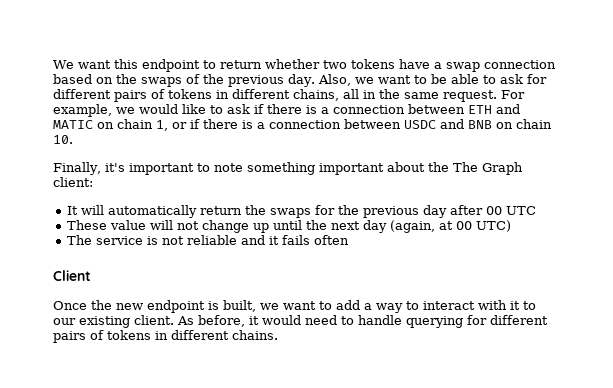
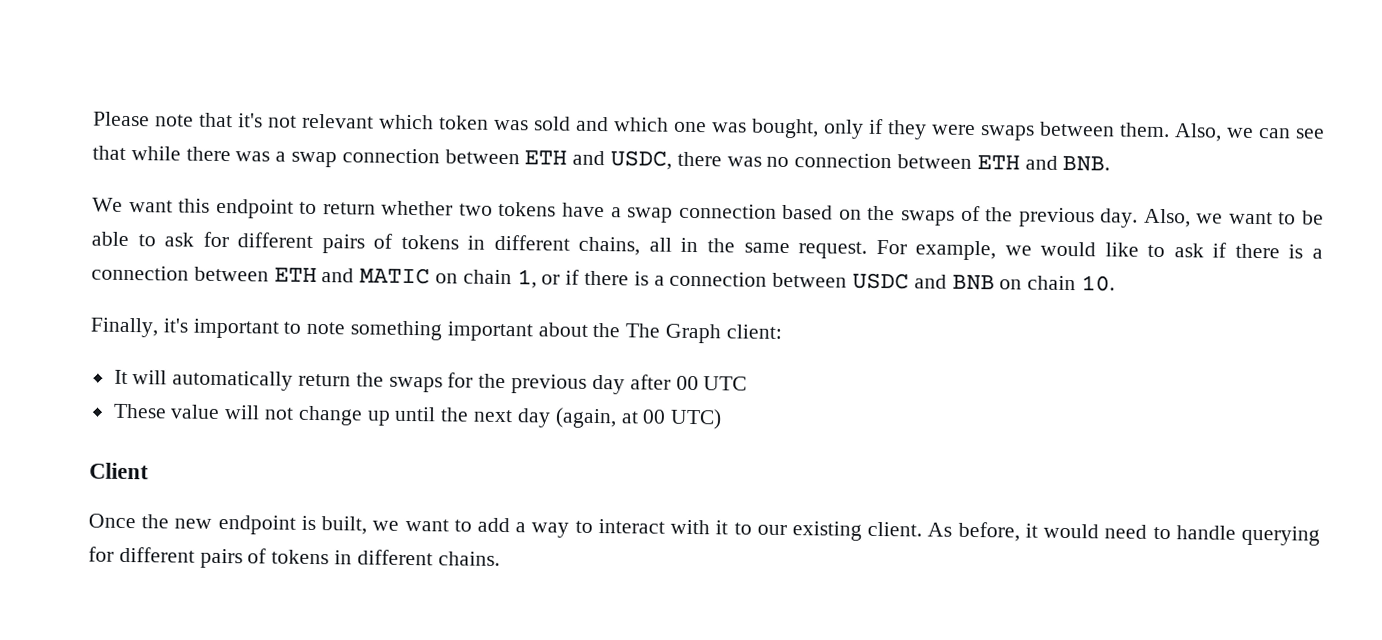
+ Please note that it's not relevant which token was sold and which one was bought, only if they were swaps between them. Also, we can see that while there was a swap connection between ETH and USDC, there was no connection between ETH and BNB.
- The service is not reliable and it fails often

